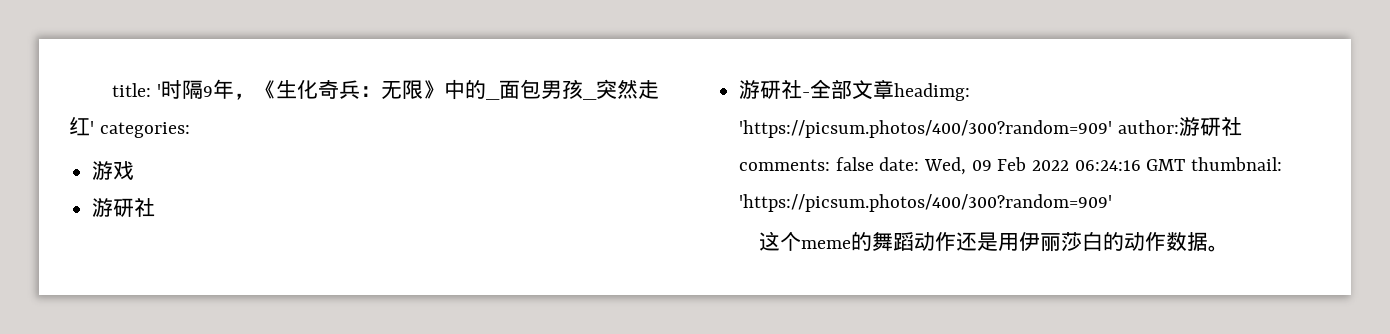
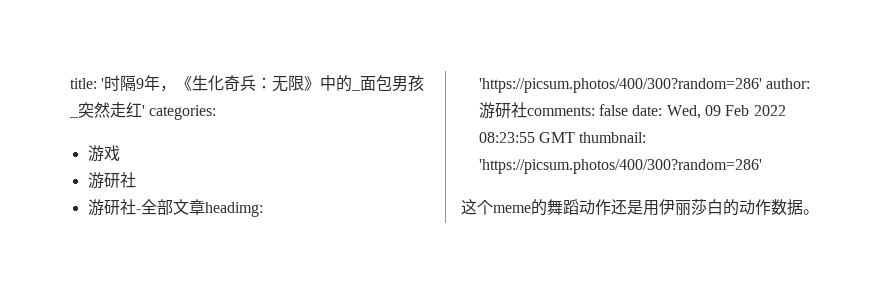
- 游研社-全部文章headimg: 'https://picsum.photos/400/300?random=909' author:游研社comments: false date: Wed, 09 Feb 2022 06:24:16 GMT thumbnail: 'https://picsum.photos/400/300?random=909'
+ 游研社-全部文章headimg: 'https://picsum.photos/400/300?random=286' author:游研社comments: false date: Wed, 09 Feb 2022 08:23:55 GMT thumbnail: 'https://picsum.photos/400/300?random=286'

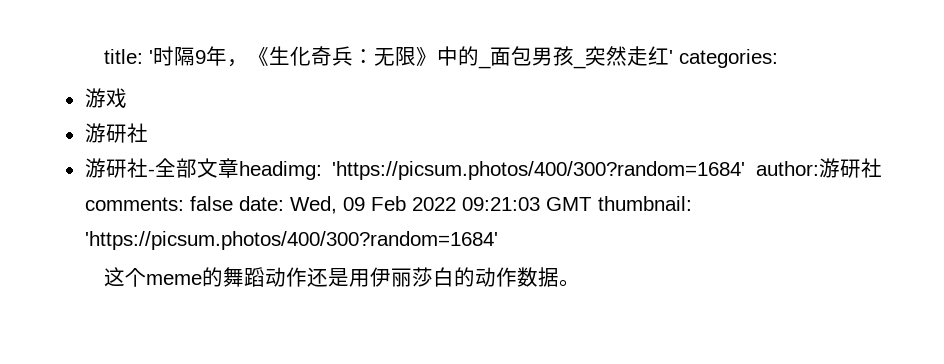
- 游研社-全部文章headimg: 'https://picsum.photos/400/300?random=286' author:游研社comments: false date: Wed, 09 Feb 2022 08:23:55 GMT thumbnail: 'https://picsum.photos/400/300?random=286'
+ 游研社-全部文章headimg: 'https://picsum.photos/400/300?random=1684' author:游研社comments: false date: Wed, 09 Feb 2022 09:21:03 GMT thumbnail: 'https://picsum.photos/400/300?random=1684'

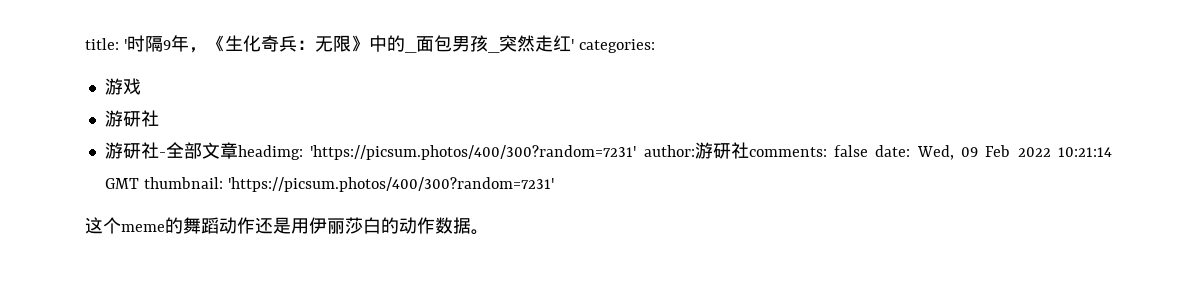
- 游研社-全部文章headimg: 'https://picsum.photos/400/300?random=1684' author:游研社comments: false date: Wed, 09 Feb 2022 09:21:03 GMT thumbnail: 'https://picsum.photos/400/300?random=1684'
+ 游研社-全部文章headimg: 'https://picsum.photos/400/300?random=7231' author:游研社comments: false date: Wed, 09 Feb 2022 10:21:14 GMT thumbnail: 'https://picsum.photos/400/300?random=7231'

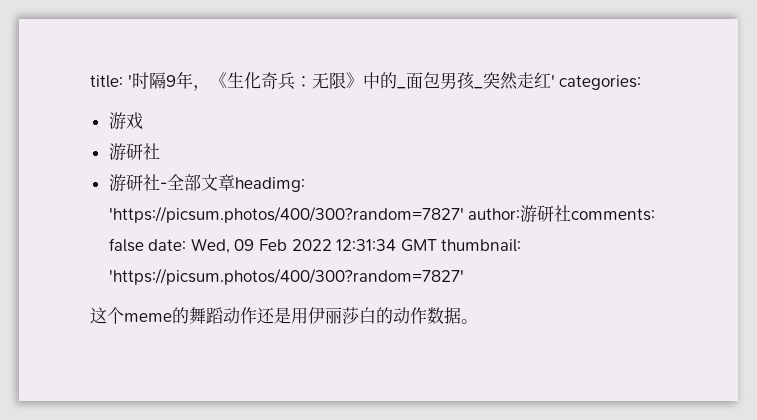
- 游研社-全部文章headimg: 'https://picsum.photos/400/300?random=7231' author:游研社comments: false date: Wed, 09 Feb 2022 10:21:14 GMT thumbnail: 'https://picsum.photos/400/300?random=7231'
+ 游研社-全部文章headimg: 'https://picsum.photos/400/300?random=7827' author:游研社comments: false date: Wed, 09 Feb 2022 12:31:34 GMT thumbnail: 'https://picsum.photos/400/300?random=7827'

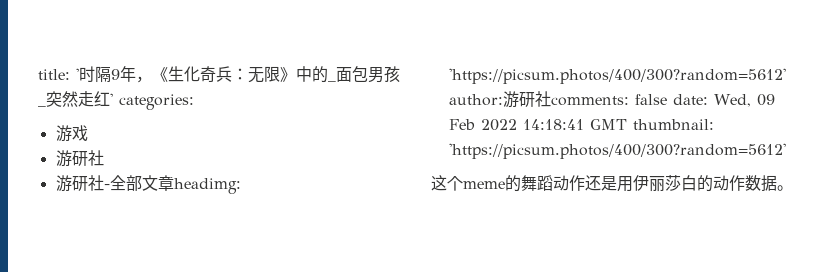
- 游研社-全部文章headimg: 'https://picsum.photos/400/300?random=7827' author:游研社comments: false date: Wed, 09 Feb 2022 12:31:34 GMT thumbnail: 'https://picsum.photos/400/300?random=7827'
+ 游研社-全部文章headimg: 'https://picsum.photos/400/300?random=5612' author:游研社comments: false date: Wed, 09 Feb 2022 14:18:41 GMT thumbnail: 'https://picsum.photos/400/300?random=5612'

